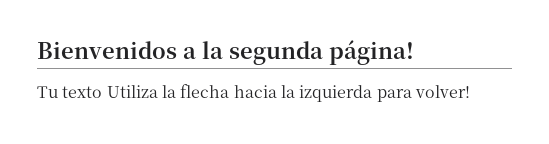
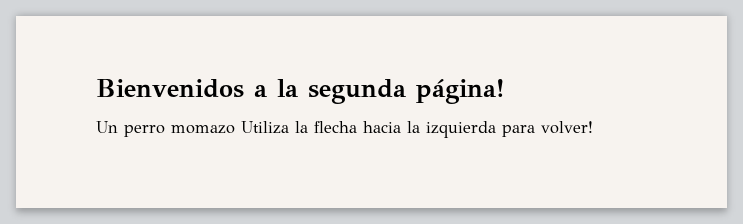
- Tu texto Utiliza la flecha hacia la izquierda para volver!
+ Un perro momazo Utiliza la flecha hacia la izquierda para volver!

